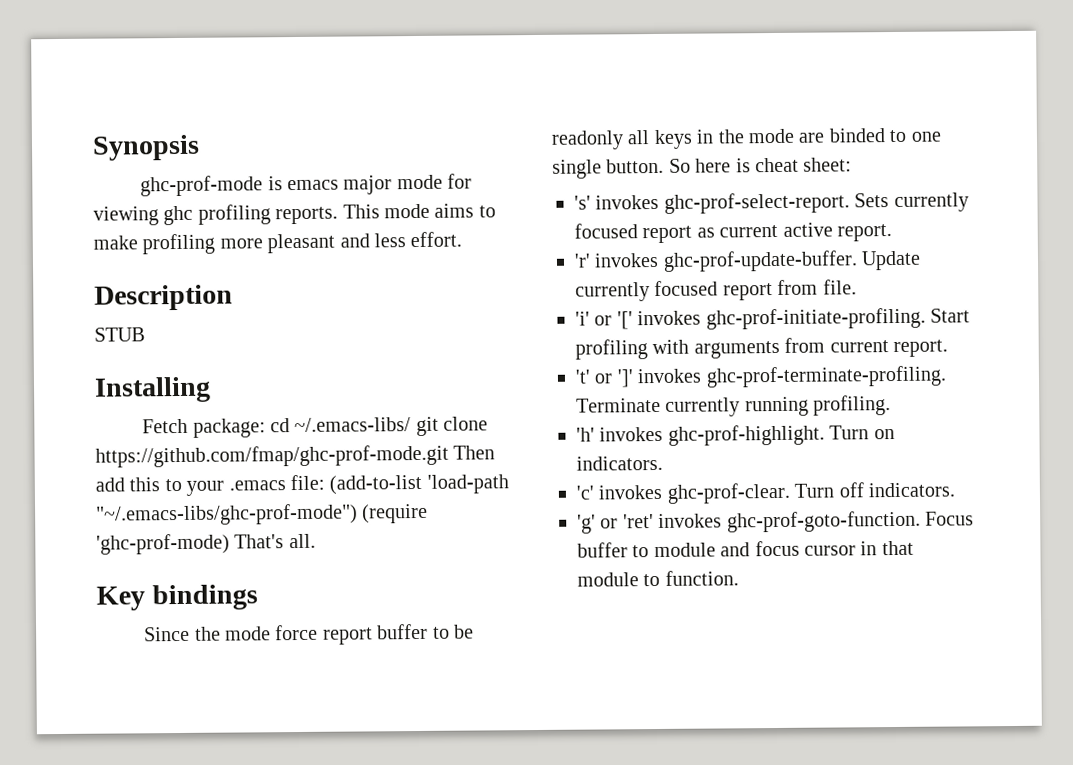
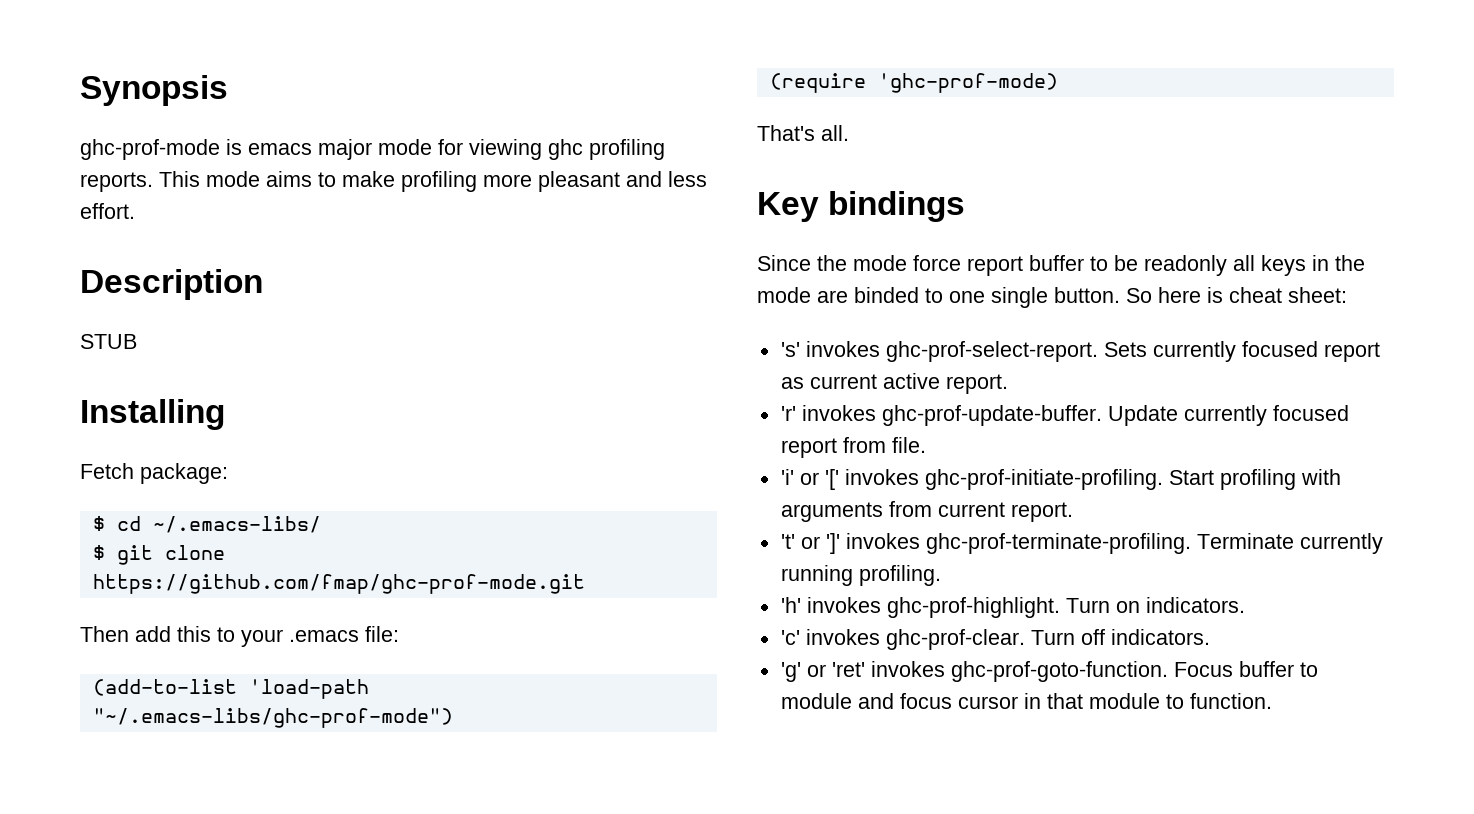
- Fetch package: cd ~/.emacs-libs/ git clone https://github.com/fmap/ghc-prof-mode.git Then add this to your .emacs file: (add-to-list 'load-path "~/.emacs-libs/ghc-prof-mode") (require 'ghc-prof-mode) That's all.
+ Fetch package:
+ $ cd ~/.emacs-libs/
+ $ git clone https://github.com/fmap/ghc-prof-mode.git
+ Then add this to your .emacs file:
+ (add-to-list 'load-path "~/.emacs-libs/ghc-prof-mode")
+ (require 'ghc-prof-mode)
+ That's all.

